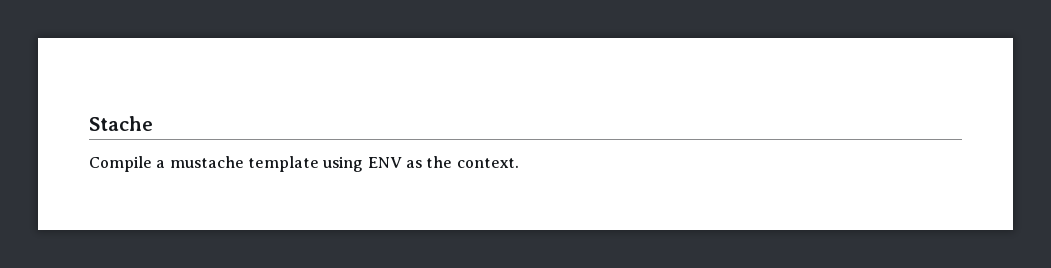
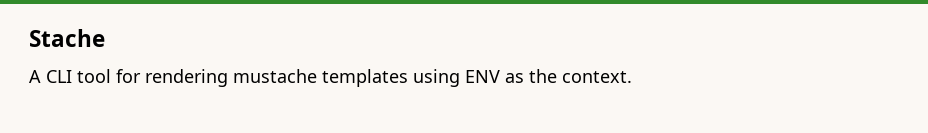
- Compile a mustache template using ENV as the context.
+ A CLI tool for rendering mustache templates using ENV as the context.

